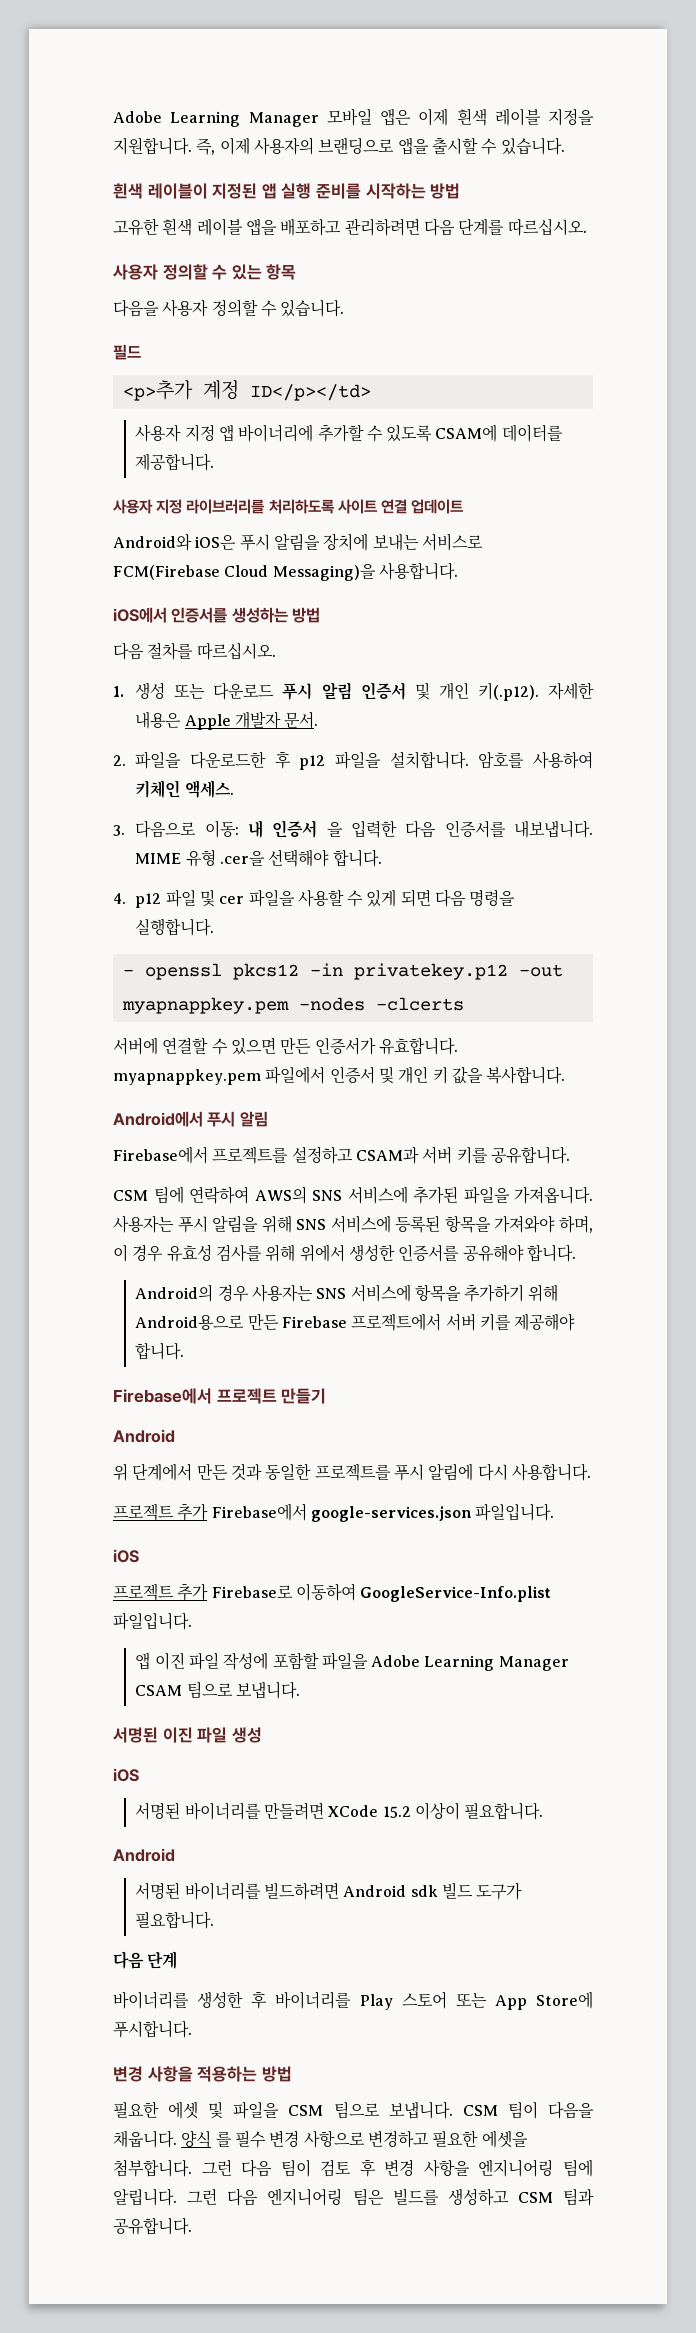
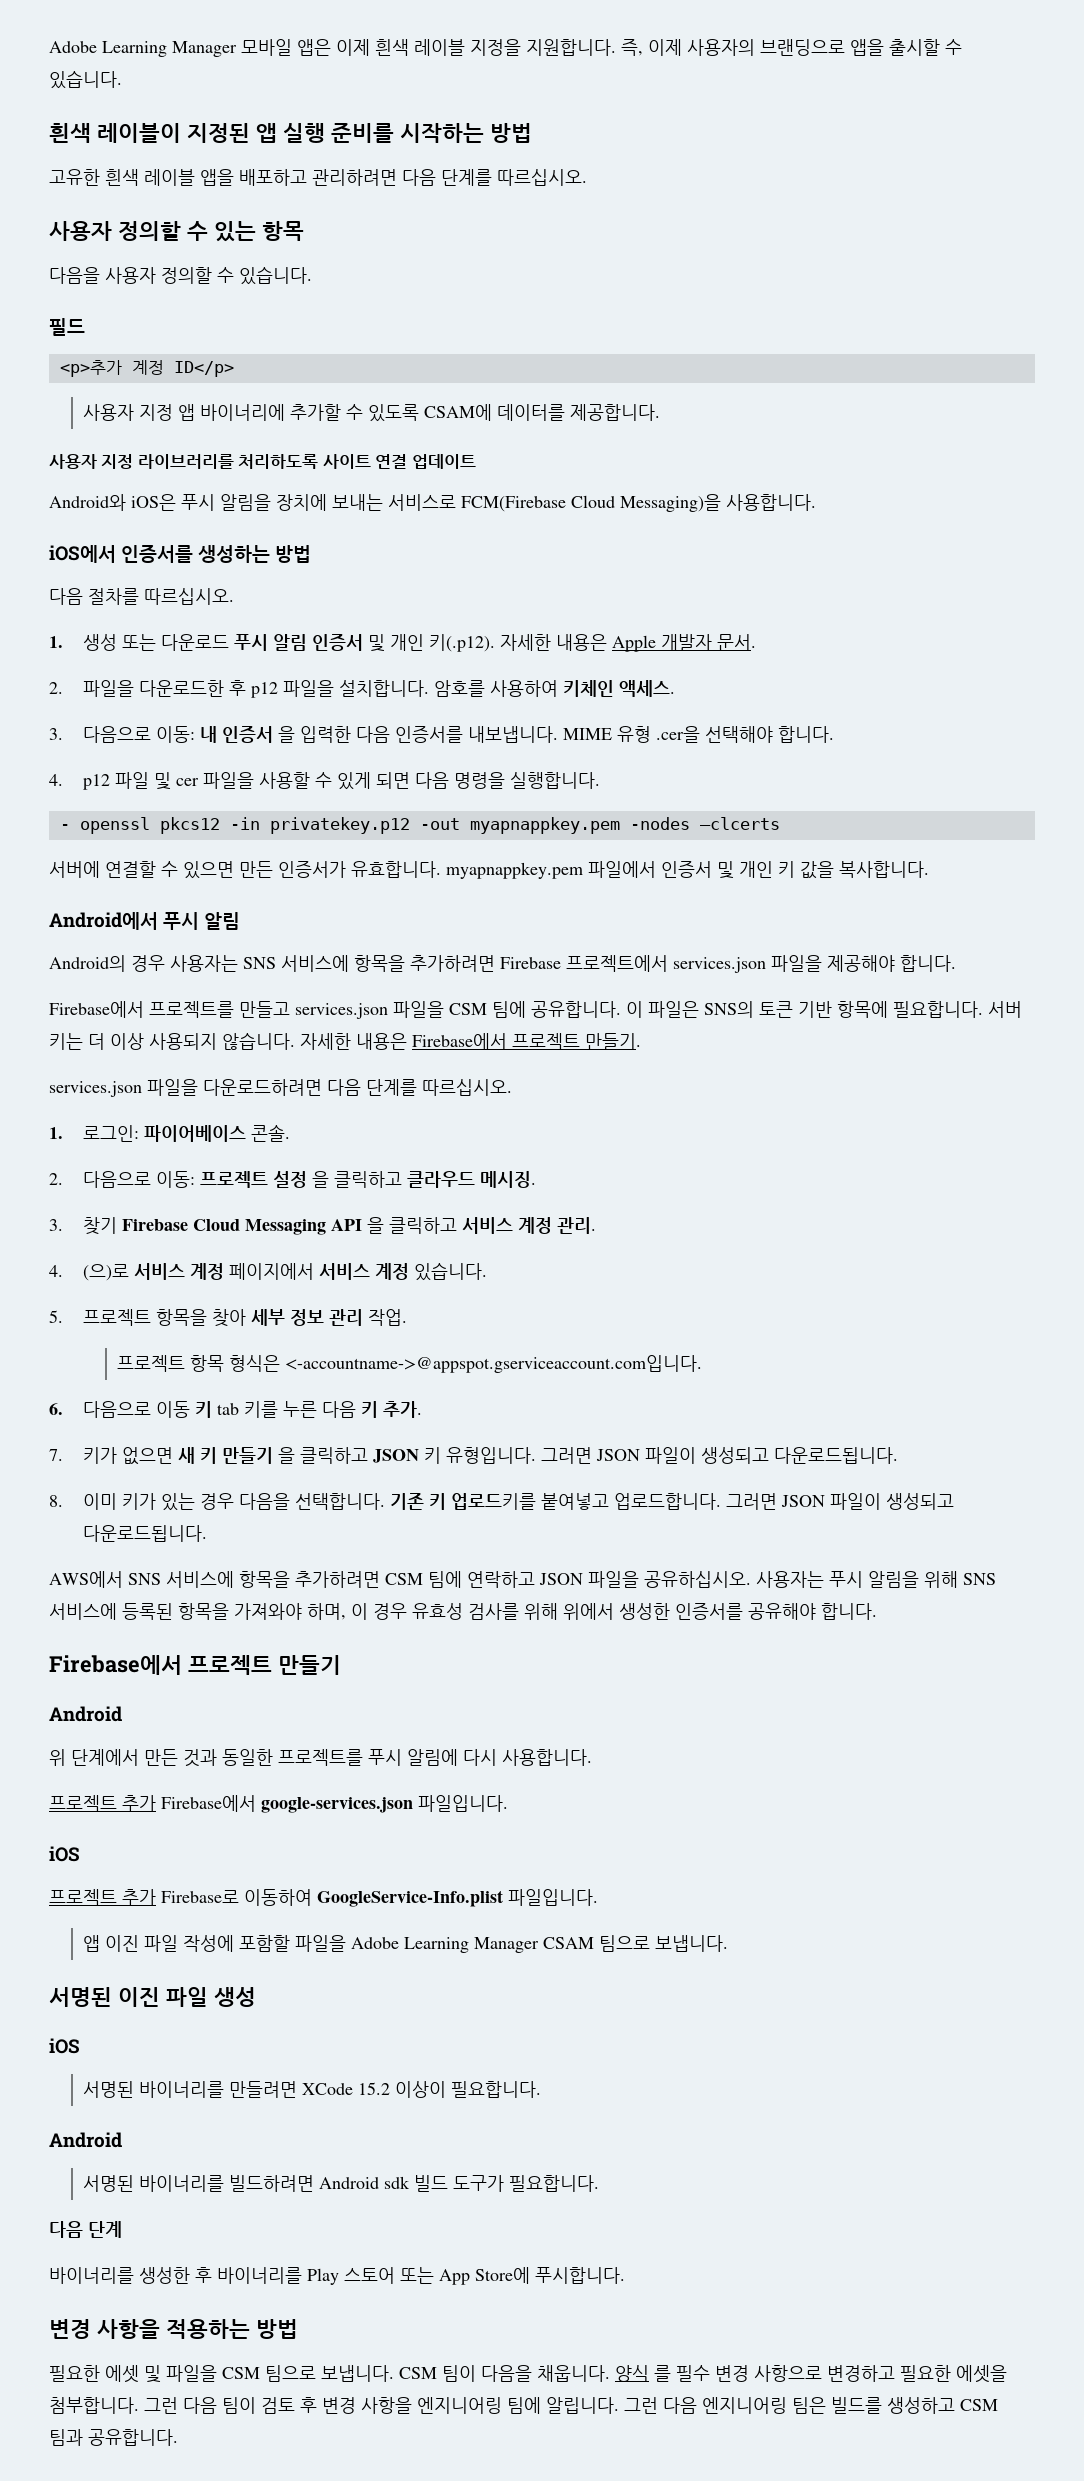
- <p>추가 계정 ID</p></td>
+ <p>추가 계정 ID</p>
- Firebase에서 프로젝트를 설정하고 CSAM과 서버 키를 공유합니다.
- CSM 팀에 연락하여 AWS의 SNS 서비스에 추가된 파일을 가져옵니다.
+ Android의 경우 사용자는 SNS 서비스에 항목을 추가하려면 Firebase 프로젝트에서 services.json 파일을 제공해야 합니다.
+ Firebase에서 프로젝트를 만들고 services.json 파일을 CSM 팀에 공유합니다. 이 파일은 SNS의 토큰 기반 항목에 필요합니다. 서버 키는 더 이상 사용되지 않습니다. 자세한 내용은 Firebase에서 프로젝트 만들기.
+ services.json 파일을 다운로드하려면 다음 단계를 따르십시오.
+ 1. 로그인: 파이어베이스 콘솔.
+ 2. 다음으로 이동: 프로젝트 설정 을 클릭하고 클라우드 메시징.
+ 3. 찾기 Firebase Cloud Messaging API 을 클릭하고 서비스 계정 관리.
+ 4. (으)로 서비스 계정 페이지에서 서비스 계정 있습니다.
+ 5. 프로젝트 항목을 찾아 세부 정보 관리 작업.
+ 프로젝트 항목 형식은 <-accountname->@appspot.gserviceaccount.com입니다.
+ 6. 다음으로 이동 키 tab 키를 누른 다음 키 추가.
+ 7. 키가 없으면 새 키 만들기 을 클릭하고 JSON 키 유형입니다. 그러면 JSON 파일이 생성되고 다운로드됩니다.
+ 8. 이미 키가 있는 경우 다음을 선택합니다. 기존 키 업로드키를 붙여넣고 업로드합니다. 그러면 JSON 파일이 생성되고 다운로드됩니다.
+ AWS에서 SNS 서비스에 항목을 추가하려면 CSM 팀에 연락하고 JSON 파일을 공유하십시오.
- Android의 경우 사용자는 SNS 서비스에 항목을 추가하기 위해 Android용으로 만든 Firebase 프로젝트에서 서버 키를 제공해야 합니다.

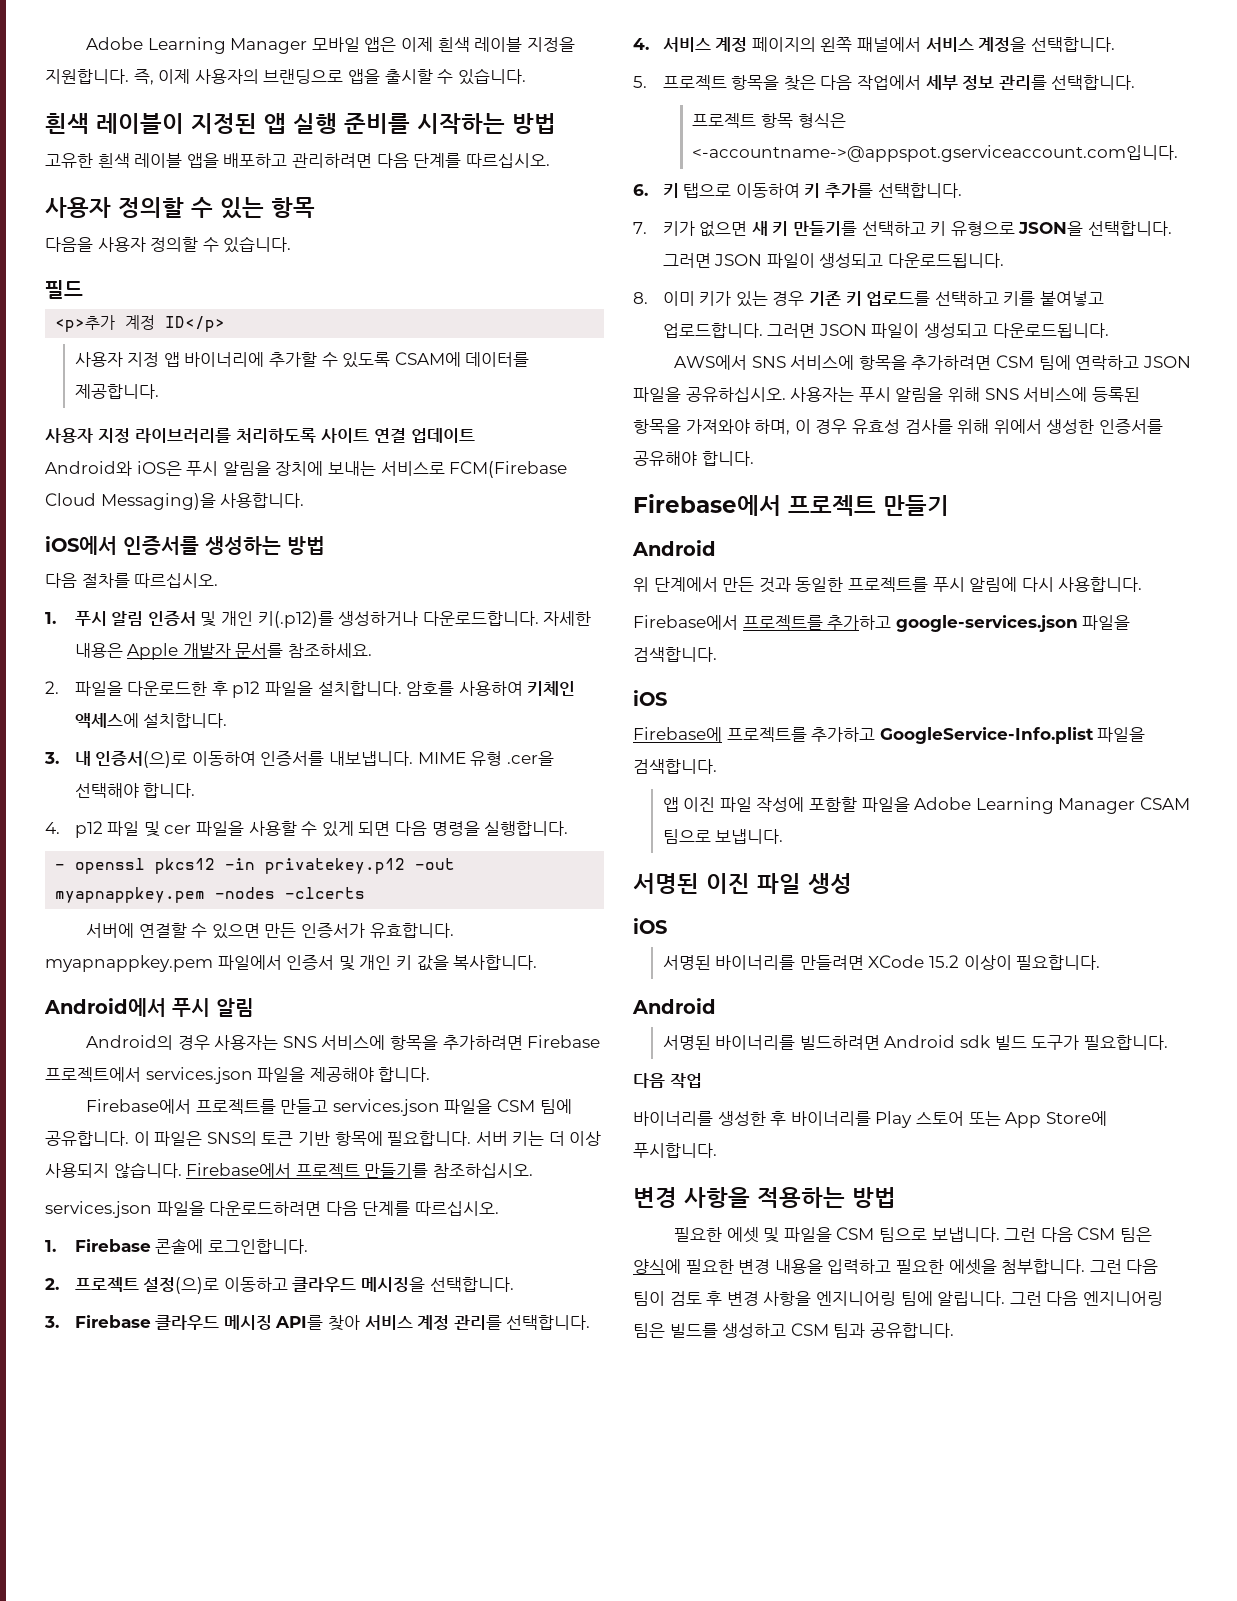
- 1. 생성 또는 다운로드 푸시 알림 인증서 및 개인 키(.p12). 자세한 내용은 Apple 개발자 문서.
+ 1. 푸시 알림 인증서 및 개인 키(.p12)를 생성하거나 다운로드합니다. 자세한 내용은 Apple 개발자 문서를 참조하세요.
- 암호를 사용하여 키체인 액세스.
- 3. 다음으로 이동: 내 인증서 을 입력한 다음 인증서를 내보냅니다.
+ 암호를 사용하여 키체인 액세스에 설치합니다.
+ 3. 내 인증서(으)로 이동하여 인증서를 내보냅니다.
- 자세한 내용은 Firebase에서 프로젝트 만들기.
+ Firebase에서 프로젝트 만들기를 참조하십시오.
- 1. 로그인: 파이어베이스 콘솔.
- 2. 다음으로 이동: 프로젝트 설정 을 클릭하고 클라우드 메시징.
- 3. 찾기 Firebase Cloud Messaging API 을 클릭하고 서비스 계정 관리.
- 4. (으)로 서비스 계정 페이지에서 서비스 계정 있습니다.
- 5. 프로젝트 항목을 찾아 세부 정보 관리 작업.
+ 1. Firebase 콘솔에 로그인합니다.
+ 2. 프로젝트 설정(으)로 이동하고 클라우드 메시징을 선택합니다.
+ 3. Firebase 클라우드 메시징 API를 찾아 서비스 계정 관리를 선택합니다.
+ 4. 서비스 계정 페이지의 왼쪽 패널에서 서비스 계정을 선택합니다.
+ 5. 프로젝트 항목을 찾은 다음 작업에서 세부 정보 관리를 선택합니다.
- 6. 다음으로 이동 키 tab 키를 누른 다음 키 추가.
+ 6. 키 탭으로 이동하여 키 추가를 선택합니다.
- 7. 키가 없으면 새 키 만들기 을 클릭하고 JSON 키 유형입니다.
+ 7. 키가 없으면 새 키 만들기를 선택하고 키 유형으로 JSON을 선택합니다.
- 8. 이미 키가 있는 경우 다음을 선택합니다. 기존 키 업로드키를 붙여넣고 업로드합니다.
+ 8. 이미 키가 있는 경우 기존 키 업로드를 선택하고 키를 붙여넣고 업로드합니다.
- 프로젝트 추가 Firebase에서 google-services.json 파일입니다.
+ Firebase에서 프로젝트를 추가하고 google-services.json 파일을 검색합니다.
  iOS
- 프로젝트 추가 Firebase로 이동하여 GoogleService-Info.plist 파일입니다.
+ Firebase에 프로젝트를 추가하고 GoogleService-Info.plist 파일을 검색합니다.
- 다음 단계
+ 다음 작업
- CSM 팀이 다음을 채웁니다. 양식 를 필수 변경 사항으로 변경하고 필요한 에셋을 첨부합니다.
+ 그런 다음 CSM 팀은 양식에 필요한 변경 내용을 입력하고 필요한 에셋을 첨부합니다.

